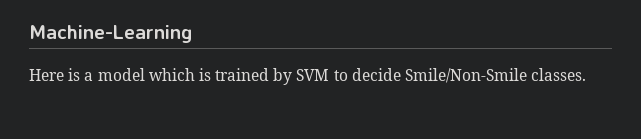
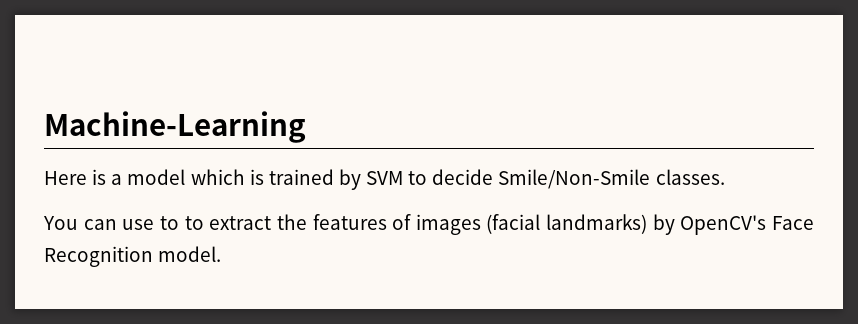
+ You can use to to extract the features of images (facial landmarks) by OpenCV's Face Recognition model.

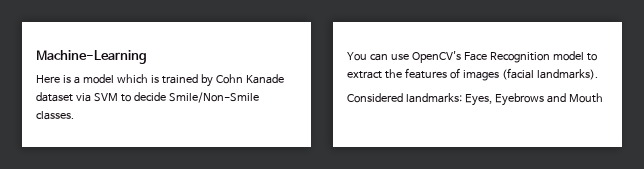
- Here is a model which is trained by SVM to decide Smile/Non-Smile classes.
+ Here is a model which is trained by Cohn Kanade dataset via SVM to decide Smile/Non-Smile classes.
- You can use to to extract the features of images (facial landmarks) by OpenCV's Face Recognition model.
+ You can use OpenCV's Face Recognition model to extract the features of images (facial landmarks).
+ Considered landmarks: Eyes, Eyebrows and Mouth

